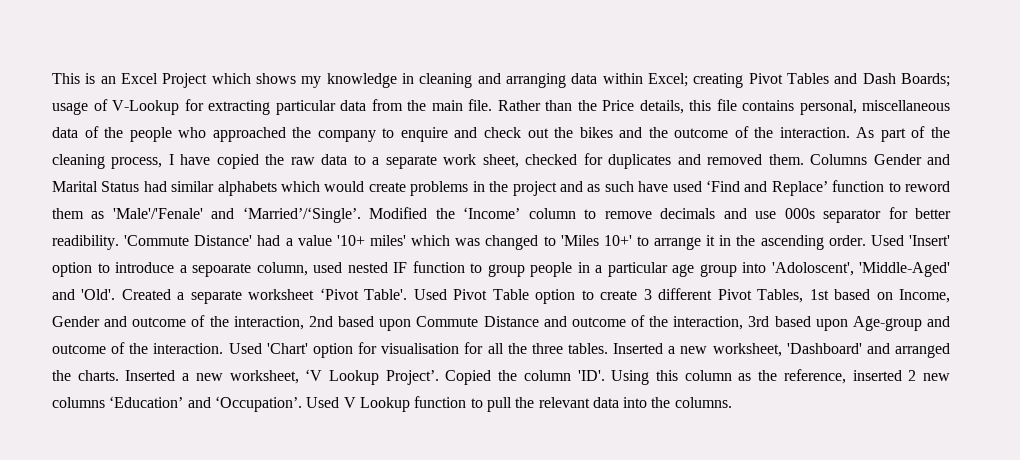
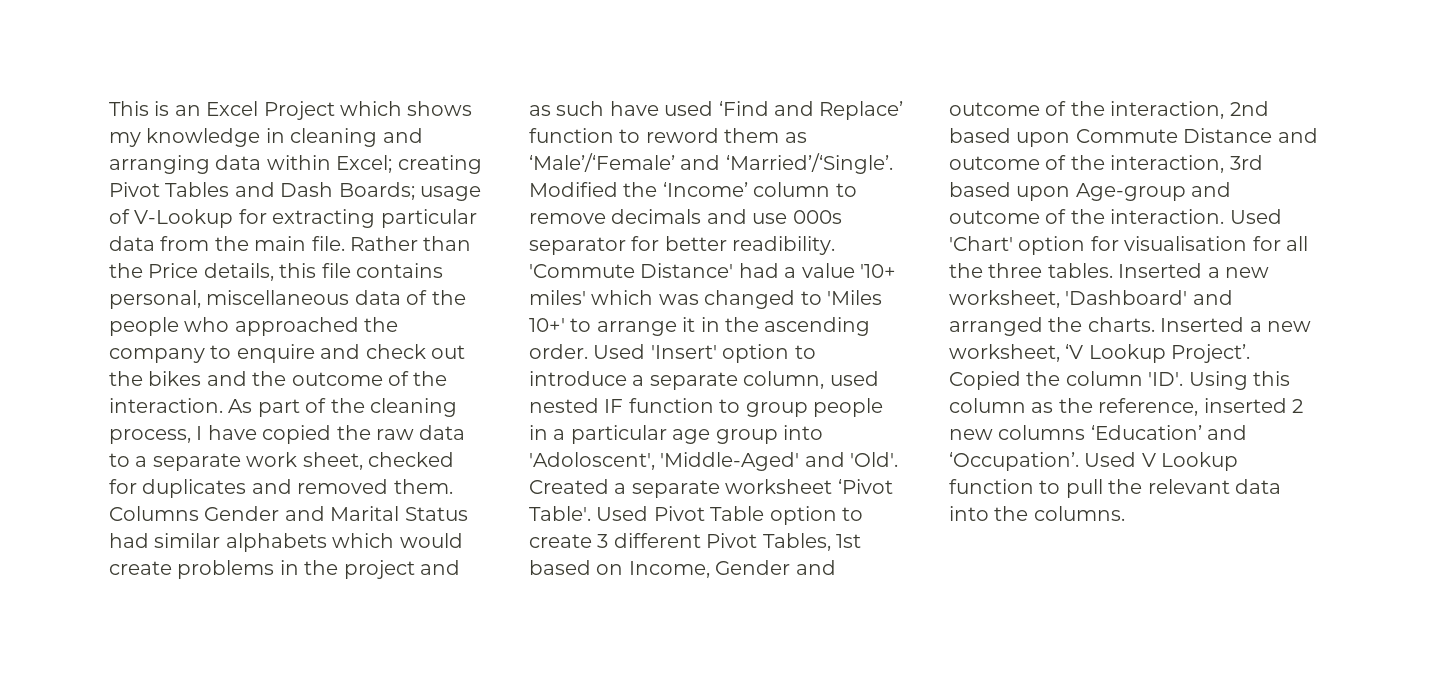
- Columns Gender and Marital Status had similar alphabets which would create problems in the project and as such have used ‘Find and Replace’ function to reword them as 'Male'/'Fenale' and ‘Married’/‘Single’.
+ Columns Gender and Marital Status had similar alphabets which would create problems in the project and as such have used ‘Find and Replace’ function to reword them as ‘Male’/‘Female’ and ‘Married’/‘Single’.
- Used 'Insert' option to introduce a sepoarate column, used nested IF function to group people in a particular age group into 'Adoloscent', 'Middle-Aged' and 'Old'.
+ Used 'Insert' option to introduce a separate column, used nested IF function to group people in a particular age group into 'Adoloscent', 'Middle-Aged' and 'Old'.

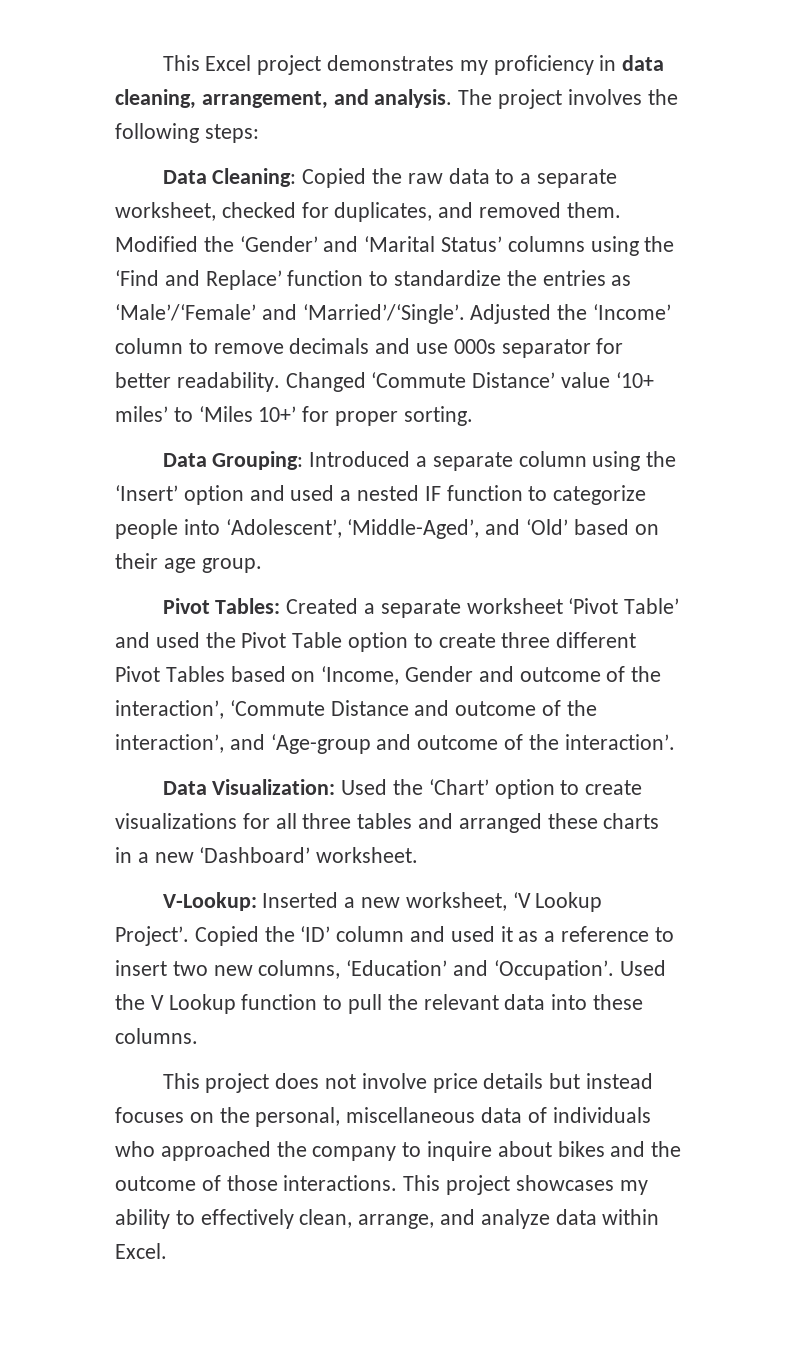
- This is an Excel Project which shows my knowledge in cleaning and arranging data within Excel; creating Pivot Tables and Dash Boards; usage of V-Lookup for extracting particular data from the main file. Rather than the Price details, this file contains personal, miscellaneous data of the people who approached the company to enquire and check out the bikes and the outcome of the interaction. As part of the cleaning process, I have copied the raw data to a separate work sheet, checked for duplicates and removed them.
+ This Excel project demonstrates my proficiency in data cleaning, arrangement, and analysis. The project involves the following steps:
+ Data Cleaning: Copied the raw data to a separate worksheet, checked for duplicates, and removed them.
- Columns Gender and Marital Status had similar alphabets which would create problems in the project and as such have used ‘Find and Replace’ function to reword them as ‘Male’/‘Female’ and ‘Married’/‘Single’.
+ Modified the ‘Gender’ and ‘Marital Status’ columns using the ‘Find and Replace’ function to standardize the entries as ‘Male’/‘Female’ and ‘Married’/‘Single’.
- Modified the ‘Income’ column to remove decimals and use 000s separator for better readibility. 'Commute Distance' had a value '10+ miles' which was changed to 'Miles 10+' to arrange it in the ascending order. Used 'Insert' option to introduce a separate column, used nested IF function to group people in a particular age group into 'Adoloscent', 'Middle-Aged' and 'Old'. Created a separate worksheet ‘Pivot Table'. Used Pivot Table option to create 3 different Pivot Tables, 1st based on Income, Gender and outcome of the interaction, 2nd based upon Commute Distance and outcome of the interaction, 3rd based upon Age-group and outcome of the interaction. Used 'Chart' option for visualisation for all the three tables. Inserted a new worksheet, 'Dashboard' and arranged the charts. Inserted a new worksheet, ‘V Lookup Project’.
+ Adjusted the ‘Income’ column to remove decimals and use 000s separator for better readability. Changed ‘Commute Distance’ value ‘10+ miles’ to ‘Miles 10+’ for proper sorting.
+ Data Grouping: Introduced a separate column using the ‘Insert’ option and used a nested IF function to categorize people into ‘Adolescent’, ‘Middle-Aged’, and ‘Old’ based on their age group.
+ Pivot Tables: Created a separate worksheet ‘Pivot Table’ and used the Pivot Table option to create three different Pivot Tables based on ‘Income, Gender and outcome of the interaction’, ‘Commute Distance and outcome of the interaction’, and ‘Age-group and outcome of the interaction’.
+ Data Visualization: Used the ‘Chart’ option to create visualizations for all three tables and arranged these charts in a new ‘Dashboard’ worksheet.
+ V-Lookup: Inserted a new worksheet, ‘V Lookup Project’.
- Copied the column 'ID'. Using this column as the reference, inserted 2 new columns ‘Education’ and ‘Occupation’.
+ Copied the ‘ID’ column and used it as a reference to insert two new columns, ‘Education’ and ‘Occupation’.
- Used V Lookup function to pull the relevant data into the columns.
+ Used the V Lookup function to pull the relevant data into these columns.
+ This project does not involve price details but instead focuses on the personal, miscellaneous data of individuals who approached the company to inquire about bikes and the outcome of those interactions. This project showcases my ability to effectively clean, arrange, and analyze data within Excel.

